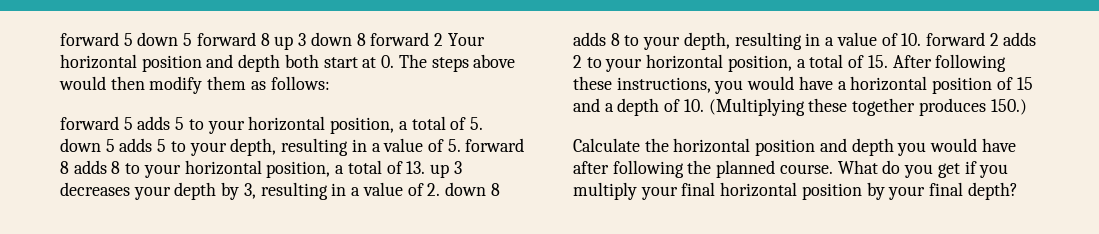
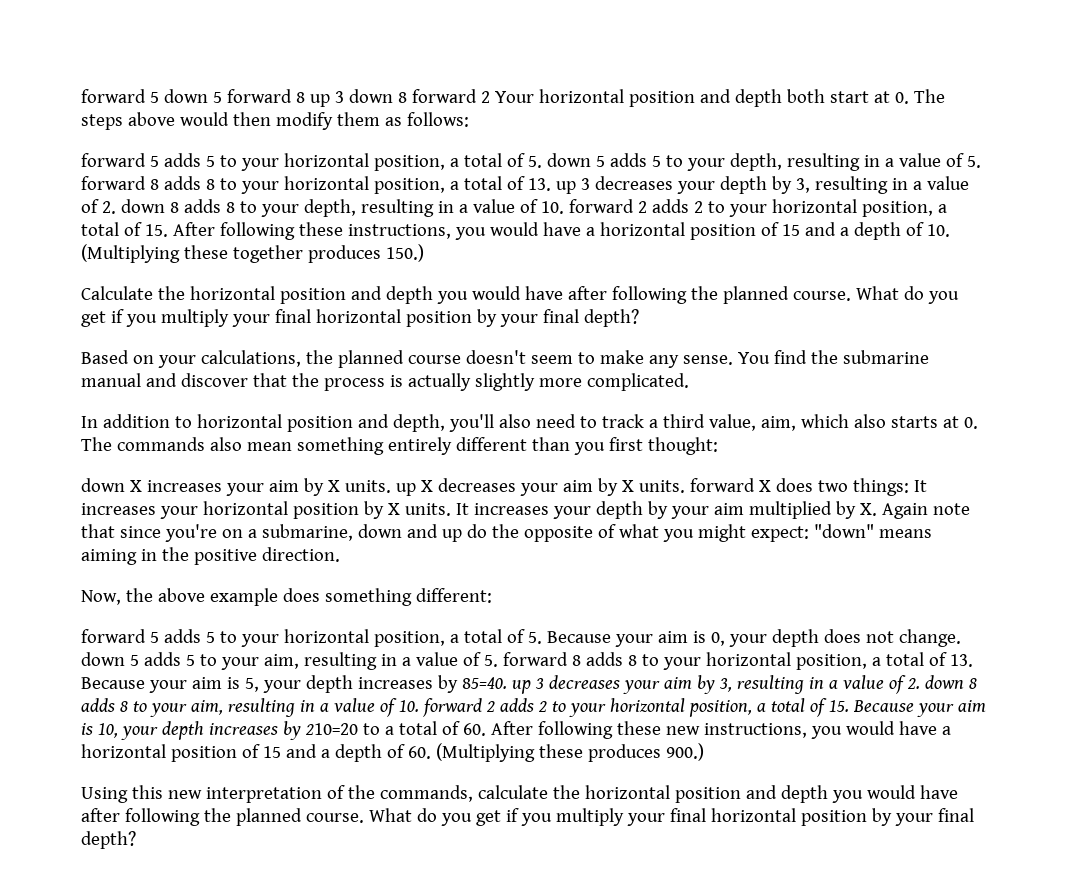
+ Based on your calculations, the planned course doesn't seem to make any sense. You find the submarine manual and discover that the process is actually slightly more complicated.
+ In addition to horizontal position and depth, you'll also need to track a third value, aim, which also starts at 0. The commands also mean something entirely different than you first thought:
+ down X increases your aim by X units. up X decreases your aim by X units. forward X does two things: It increases your horizontal position by X units. It increases your depth by your aim multiplied by X. Again note that since you're on a submarine, down and up do the opposite of what you might expect: "down" means aiming in the positive direction.
+ Now, the above example does something different:
+ forward 5 adds 5 to your horizontal position, a total of 5. Because your aim is 0, your depth does not change. down 5 adds 5 to your aim, resulting in a value of 5. forward 8 adds 8 to your horizontal position, a total of 13. Because your aim is 5, your depth increases by 85=40. up 3 decreases your aim by 3, resulting in a value of 2. down 8 adds 8 to your aim, resulting in a value of 10. forward 2 adds 2 to your horizontal position, a total of 15. Because your aim is 10, your depth increases by 210=20 to a total of 60. After following these new instructions, you would have a horizontal position of 15 and a depth of 60. (Multiplying these produces 900.)
+ Using this new interpretation of the commands, calculate the horizontal position and depth you would have after following the planned course. What do you get if you multiply your final horizontal position by your final depth?

